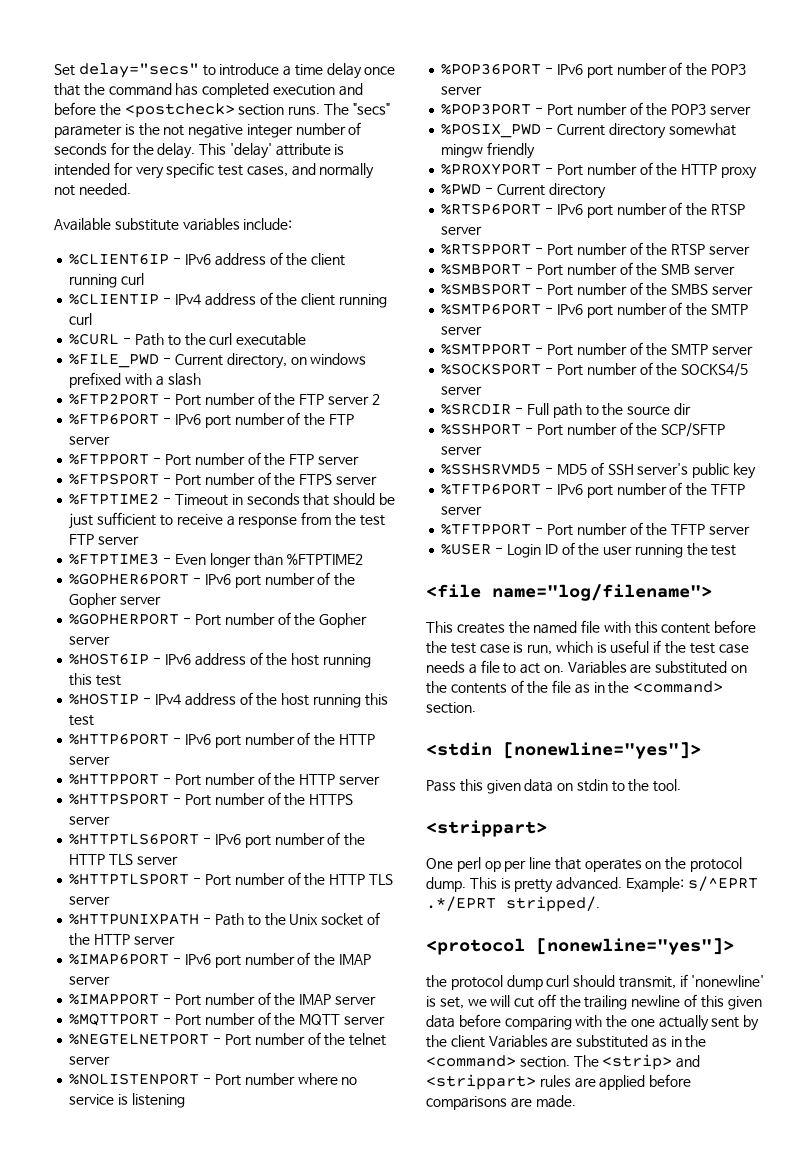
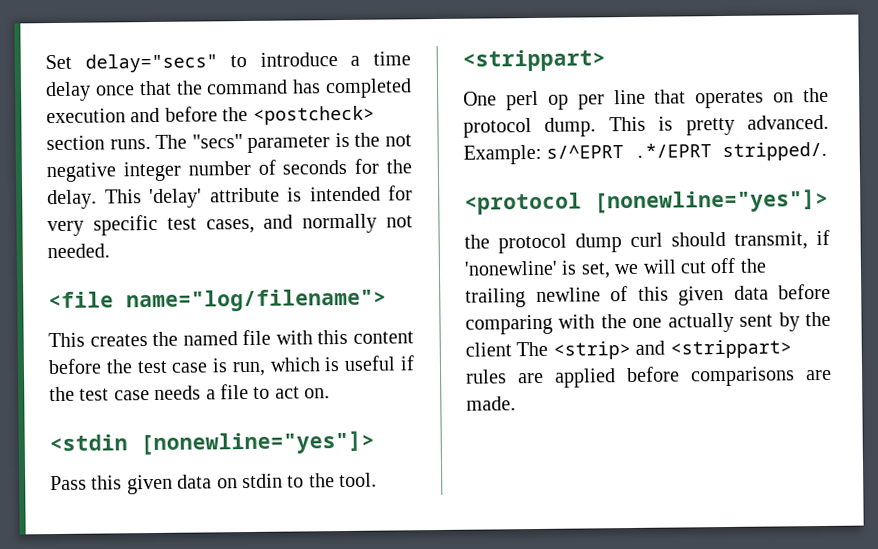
- Available substitute variables include:
- %CLIENT6IP - IPv6 address of the client running curl
- %CLIENTIP - IPv4 address of the client running curl
- %CURL - Path to the curl executable
- %FILE_PWD - Current directory, on windows prefixed with a slash
- %FTP2PORT - Port number of the FTP server 2
- %FTP6PORT - IPv6 port number of the FTP server
- %FTPPORT - Port number of the FTP server
- %FTPSPORT - Port number of the FTPS server
- %FTPTIME2 - Timeout in seconds that should be just sufficient to receive a response from the test FTP server
- %FTPTIME3 - Even longer than %FTPTIME2
- %GOPHER6PORT - IPv6 port number of the Gopher server
- %GOPHERPORT - Port number of the Gopher server
- %HOST6IP - IPv6 address of the host running this test
- %HOSTIP - IPv4 address of the host running this test
- %HTTP6PORT - IPv6 port number of the HTTP server
- %HTTPPORT - Port number of the HTTP server
- %HTTPSPORT - Port number of the HTTPS server
- %HTTPTLS6PORT - IPv6 port number of the HTTP TLS server
- %HTTPTLSPORT - Port number of the HTTP TLS server
- %HTTPUNIXPATH - Path to the Unix socket of the HTTP server
- %IMAP6PORT - IPv6 port number of the IMAP server
- %IMAPPORT - Port number of the IMAP server
- %MQTTPORT - Port number of the MQTT server
- %NEGTELNETPORT - Port number of the telnet server
- %NOLISTENPORT - Port number where no service is listening
- %POP36PORT - IPv6 port number of the POP3 server
- %POP3PORT - Port number of the POP3 server
- %POSIX_PWD - Current directory somewhat mingw friendly
- %PROXYPORT - Port number of the HTTP proxy
- %PWD - Current directory
- %RTSP6PORT - IPv6 port number of the RTSP server
- %RTSPPORT - Port number of the RTSP server
- %SMBPORT - Port number of the SMB server
- %SMBSPORT - Port number of the SMBS server
- %SMTP6PORT - IPv6 port number of the SMTP server
- %SMTPPORT - Port number of the SMTP server
- %SOCKSPORT - Port number of the SOCKS4/5 server
- %SRCDIR - Full path to the source dir
- %SSHPORT - Port number of the SCP/SFTP server
- %SSHSRVMD5 - MD5 of SSH server's public key
- %TFTP6PORT - IPv6 port number of the TFTP server
- %TFTPPORT - Port number of the TFTP server
- %USER - Login ID of the user running the test
- Variables are substituted on the contents of the file as in the <command> section.
- the protocol dump curl should transmit, if 'nonewline' is set, we will cut off the trailing newline of this given data before comparing with the one actually sent by the client Variables are substituted as in the <command> section. The <strip> and <strippart> rules are applied before comparisons are made.
+ the protocol dump curl should transmit, if 'nonewline' is set, we will cut off the trailing newline of this given data before comparing with the one actually sent by the client The <strip> and <strippart> rules are applied before comparisons are made.

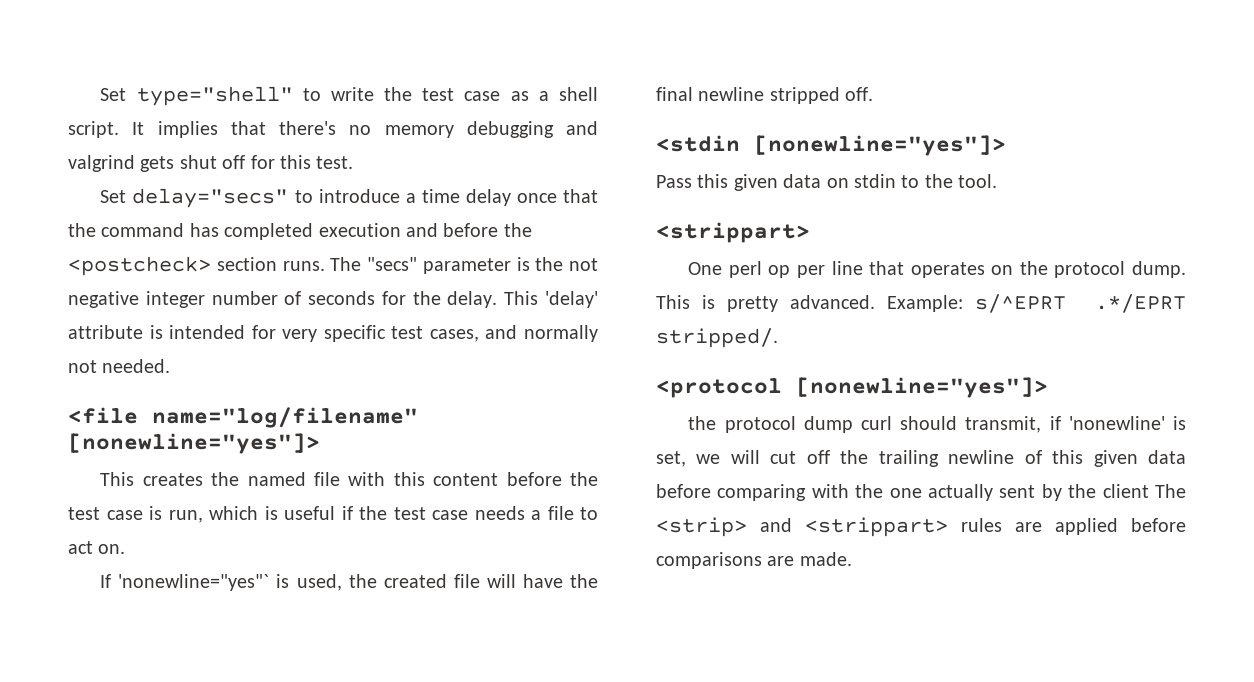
+ Set type="shell" to write the test case as a shell script. It implies that there's no memory debugging and valgrind gets shut off for this test.
- <file name="log/filename">
+ <file name="log/filename" [nonewline="yes"]>
+ If 'nonewline="yes"` is used, the created file will have the final newline stripped off.

